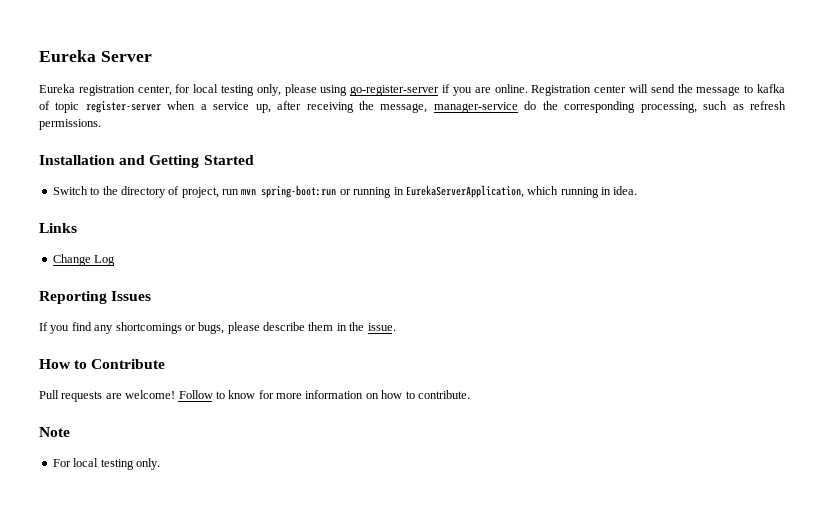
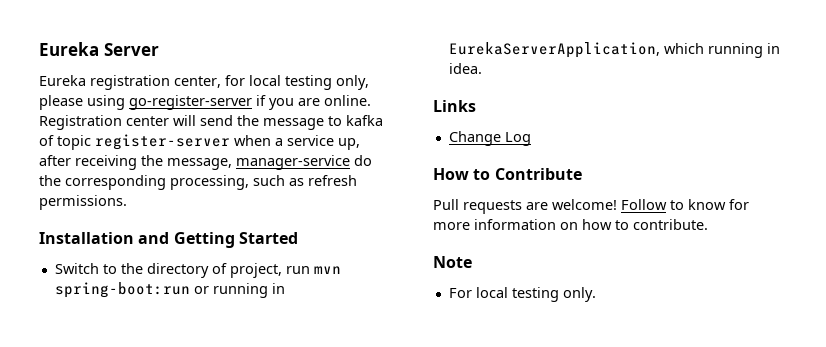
- Reporting Issues
- If you find any shortcomings or bugs, please describe them in the issue.

